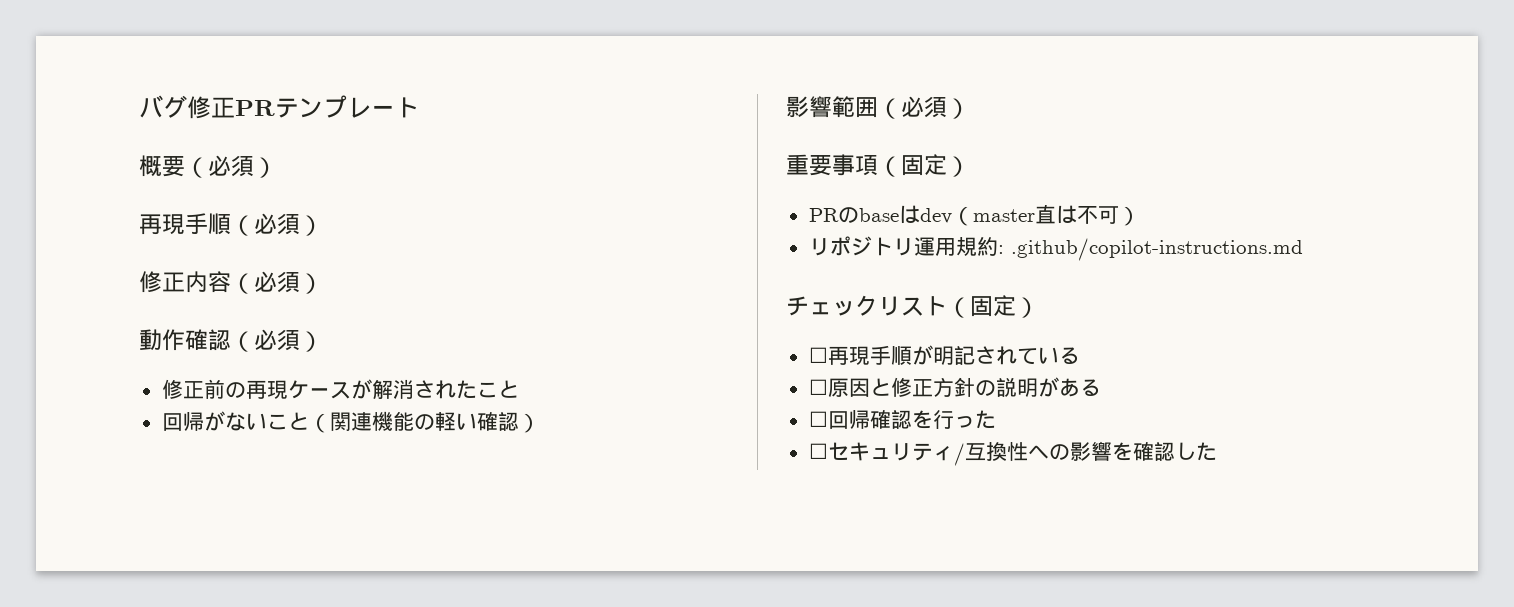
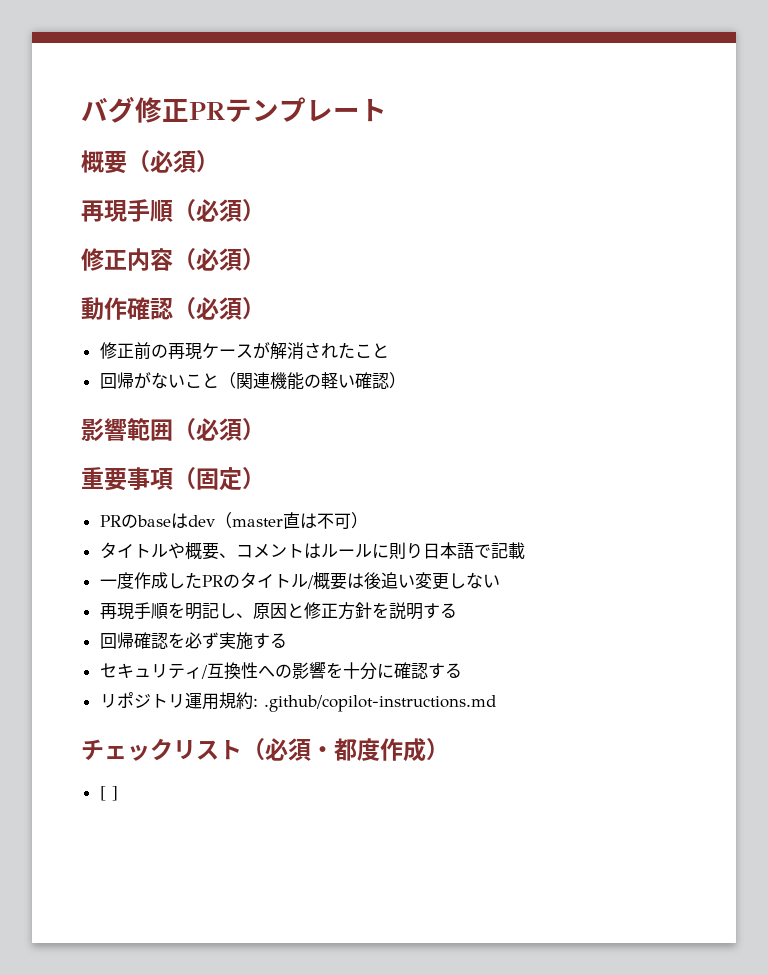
+ タイトルや概要、コメントはルールに則り日本語で記載
+ 一度作成したPRのタイトル/概要は後追い変更しない
+ 再現手順を明記し、原因と修正方針を説明する
+ 回帰確認を必ず実施する
+ セキュリティ/互換性への影響を十分に確認する
- チェックリスト（固定）
- ☐再現手順が明記されている
- ☐原因と修正方針の説明がある
- ☐回帰確認を行った
- ☐セキュリティ/互換性への影響を確認した
+ チェックリスト（必須・都度作成）
+ [ ]

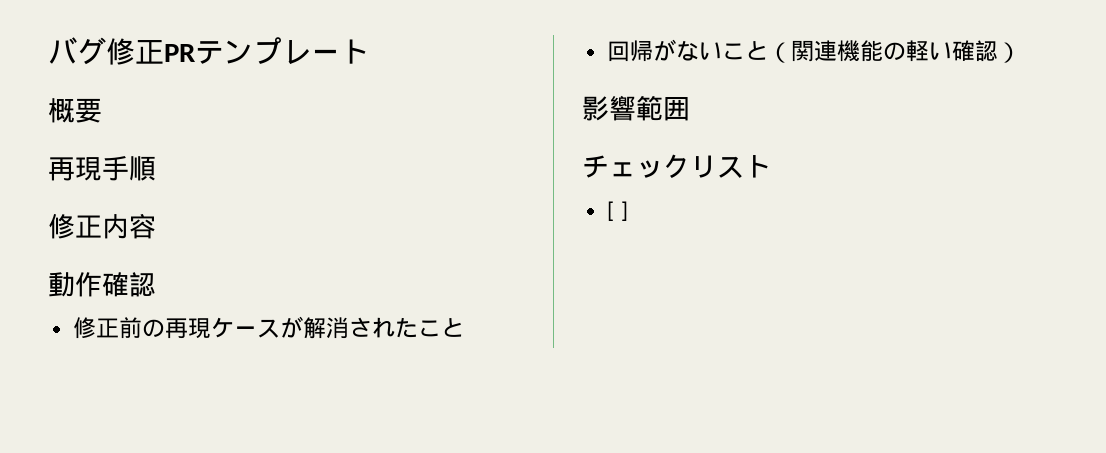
- 概要（必須）
- 再現手順（必須）
+ 概要
+ 再現手順
- 修正内容（必須）
+ 修正内容
- 動作確認（必須）
+ 動作確認
- 影響範囲（必須）
- 重要事項（固定）
- PRのbaseはdev（master直は不可）
- タイトルや概要、コメントはルールに則り日本語で記載
- 一度作成したPRのタイトル/概要は後追い変更しない
- 再現手順を明記し、原因と修正方針を説明する
- 回帰確認を必ず実施する
- セキュリティ/互換性への影響を十分に確認する
- リポジトリ運用規約: .github/copilot-instructions.md
+ 影響範囲
- チェックリスト（必須・都度作成）
+ チェックリスト

